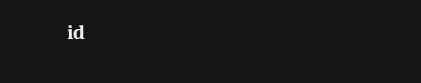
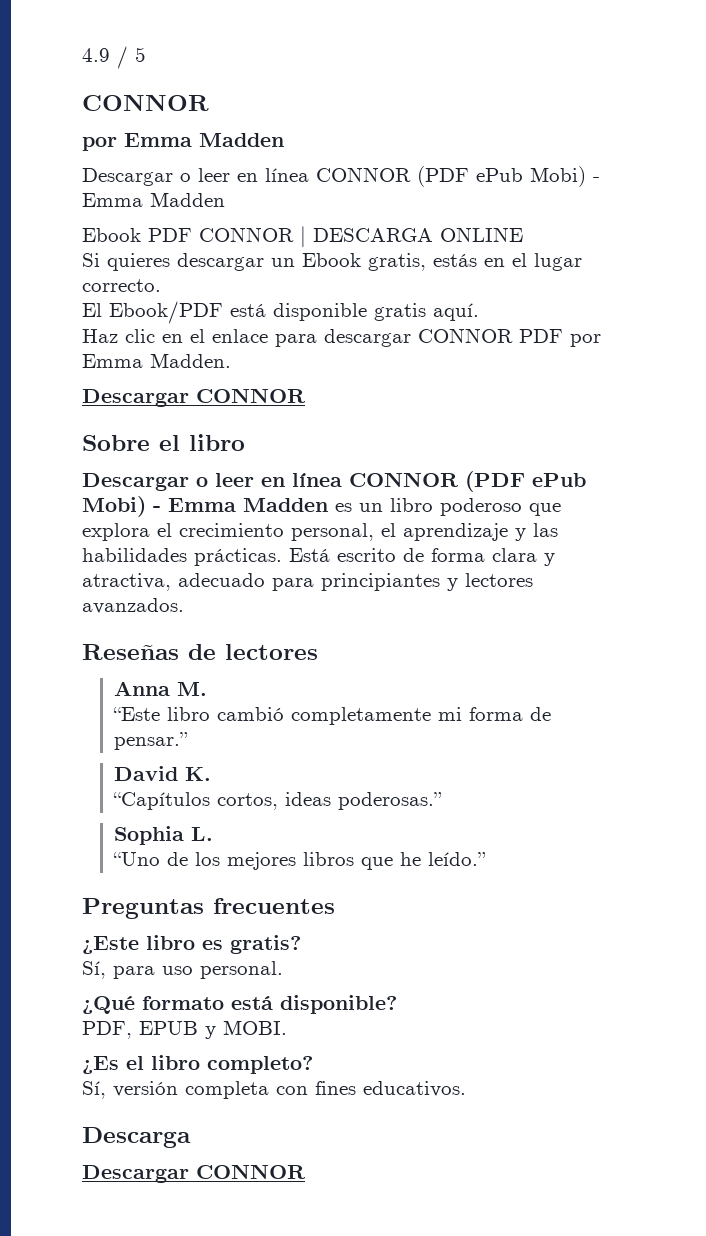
- id
+ 4.9 / 5
+ CONNOR
+ por Emma Madden
+ Descargar o leer en línea CONNOR (PDF ePub Mobi) - Emma Madden
+ Ebook PDF CONNOR | DESCARGA ONLINE
+ Si quieres descargar un Ebook gratis, estás en el lugar correcto.
+ El Ebook/PDF está disponible gratis aquí.
+ Haz clic en el enlace para descargar CONNOR PDF por Emma Madden.
+ Descargar CONNOR
+ Sobre el libro
+ Descargar o leer en línea CONNOR (PDF ePub Mobi) - Emma Madden es un libro poderoso que explora el crecimiento personal, el aprendizaje y las habilidades prácticas. Está escrito de forma clara y atractiva, adecuado para principiantes y lectores avanzados.
+ Reseñas de lectores
+ Anna M.
+ “Este libro cambió completamente mi forma de pensar.”
+ David K.
+ “Capítulos cortos, ideas poderosas.”
+ Sophia L.
+ “Uno de los mejores libros que he leído.”
+ Preguntas frecuentes
+ ¿Este libro es gratis?
+ Sí, para uso personal.
+ ¿Qué formato está disponible?
+ PDF, EPUB y MOBI.
+ ¿Es el libro completo?
+ Sí, versión completa con fines educativos.
+ Descarga
+ Descargar CONNOR

